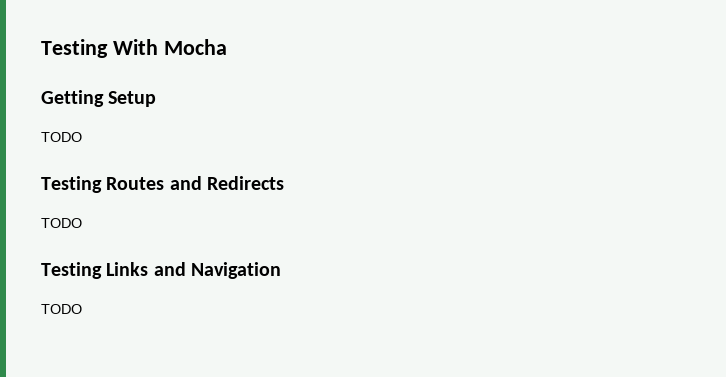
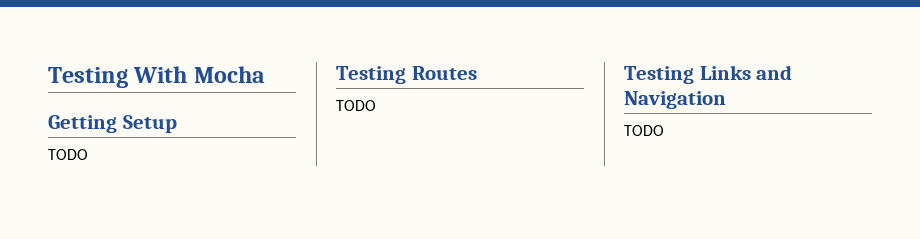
- Testing Routes and Redirects
+ Testing Routes

